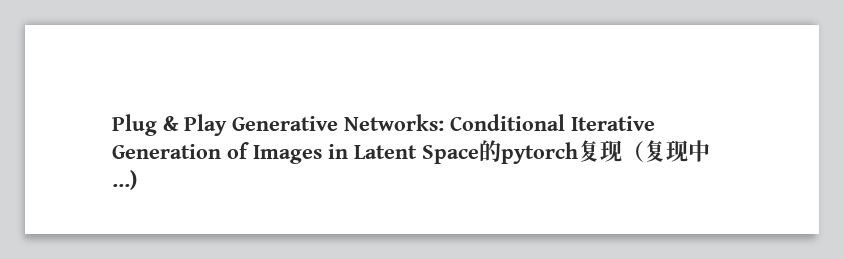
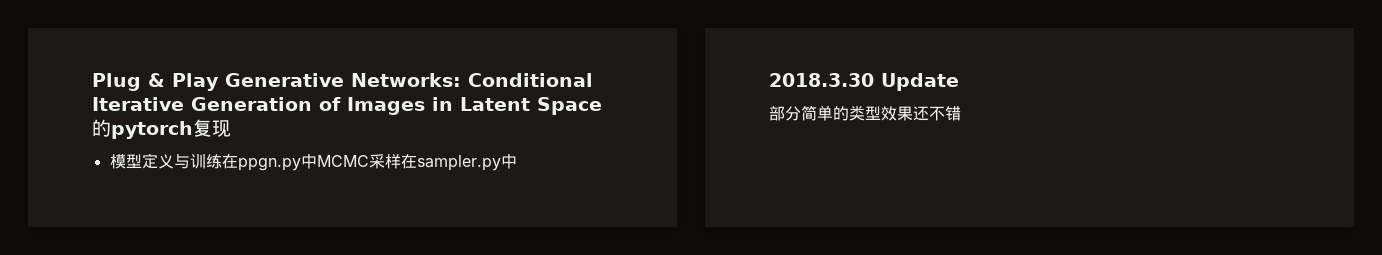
- Plug & Play Generative Networks: Conditional Iterative Generation of Images in Latent Space的pytorch复现（复现中...)
+ Plug & Play Generative Networks: Conditional Iterative Generation of Images in Latent Space的pytorch复现
+ 模型定义与训练在ppgn.py中MCMC采样在sampler.py中
+ 2018.3.30 Update
+ 部分简单的类型效果还不错

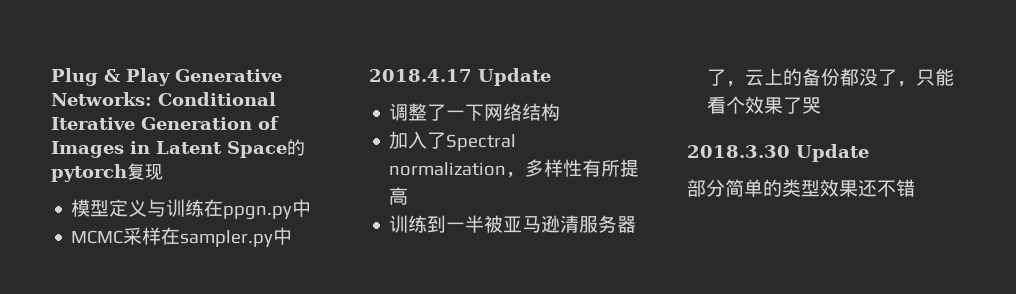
- 模型定义与训练在ppgn.py中MCMC采样在sampler.py中
+ 模型定义与训练在ppgn.py中
+ MCMC采样在sampler.py中
+ 2018.4.17 Update
+ 调整了一下网络结构
+ 加入了Spectral normalization，多样性有所提高
+ 训练到一半被亚马逊清服务器了，云上的备份都没了，只能看个效果了哭

